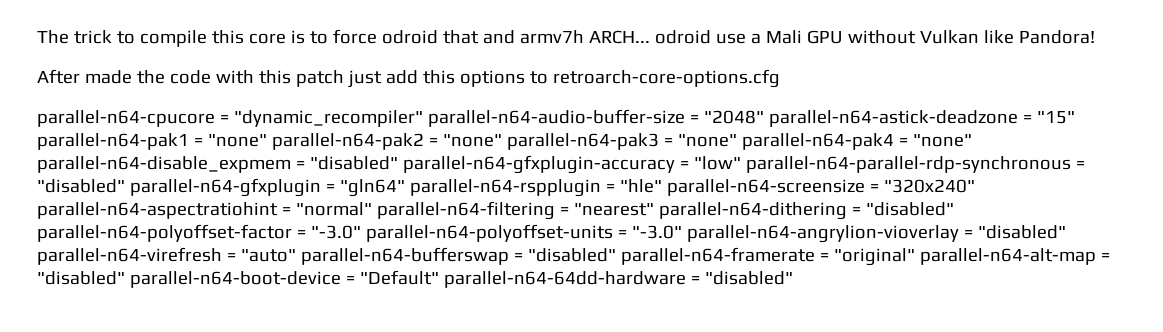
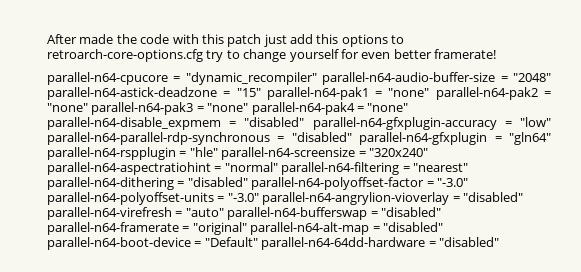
- The trick to compile this core is to force odroid that and armv7h ARCH... odroid use a Mali GPU without Vulkan like Pandora!
- After made the code with this patch just add this options to retroarch-core-options.cfg
+ After made the code with this patch just add this options to retroarch-core-options.cfg try to change yourself for even better framerate!

